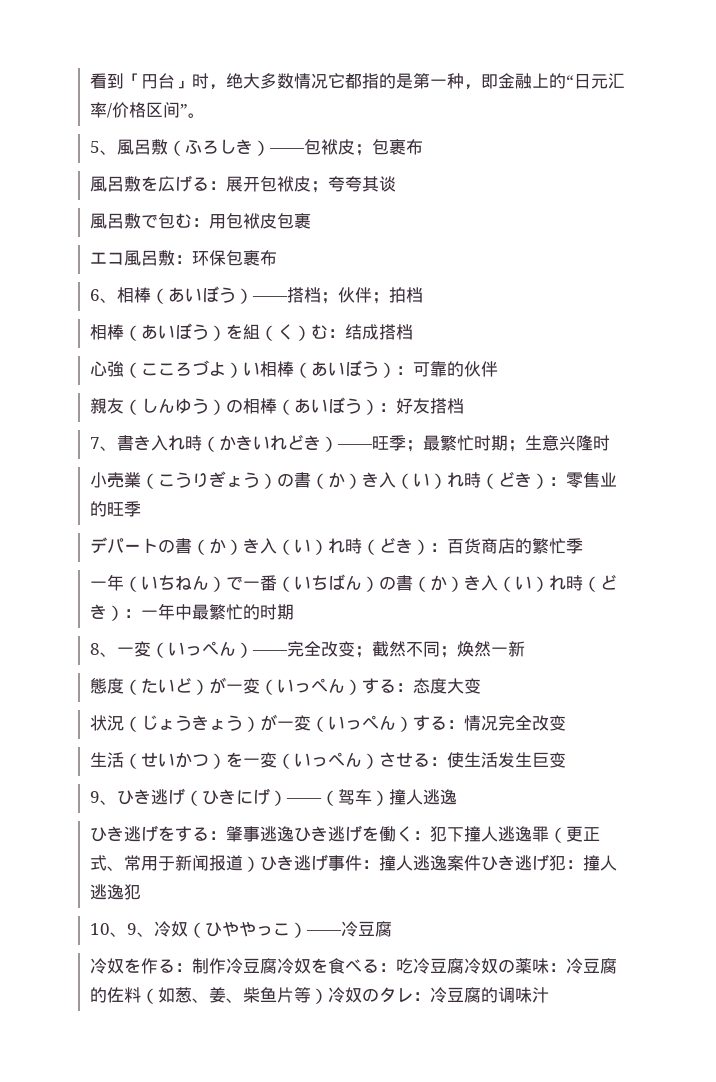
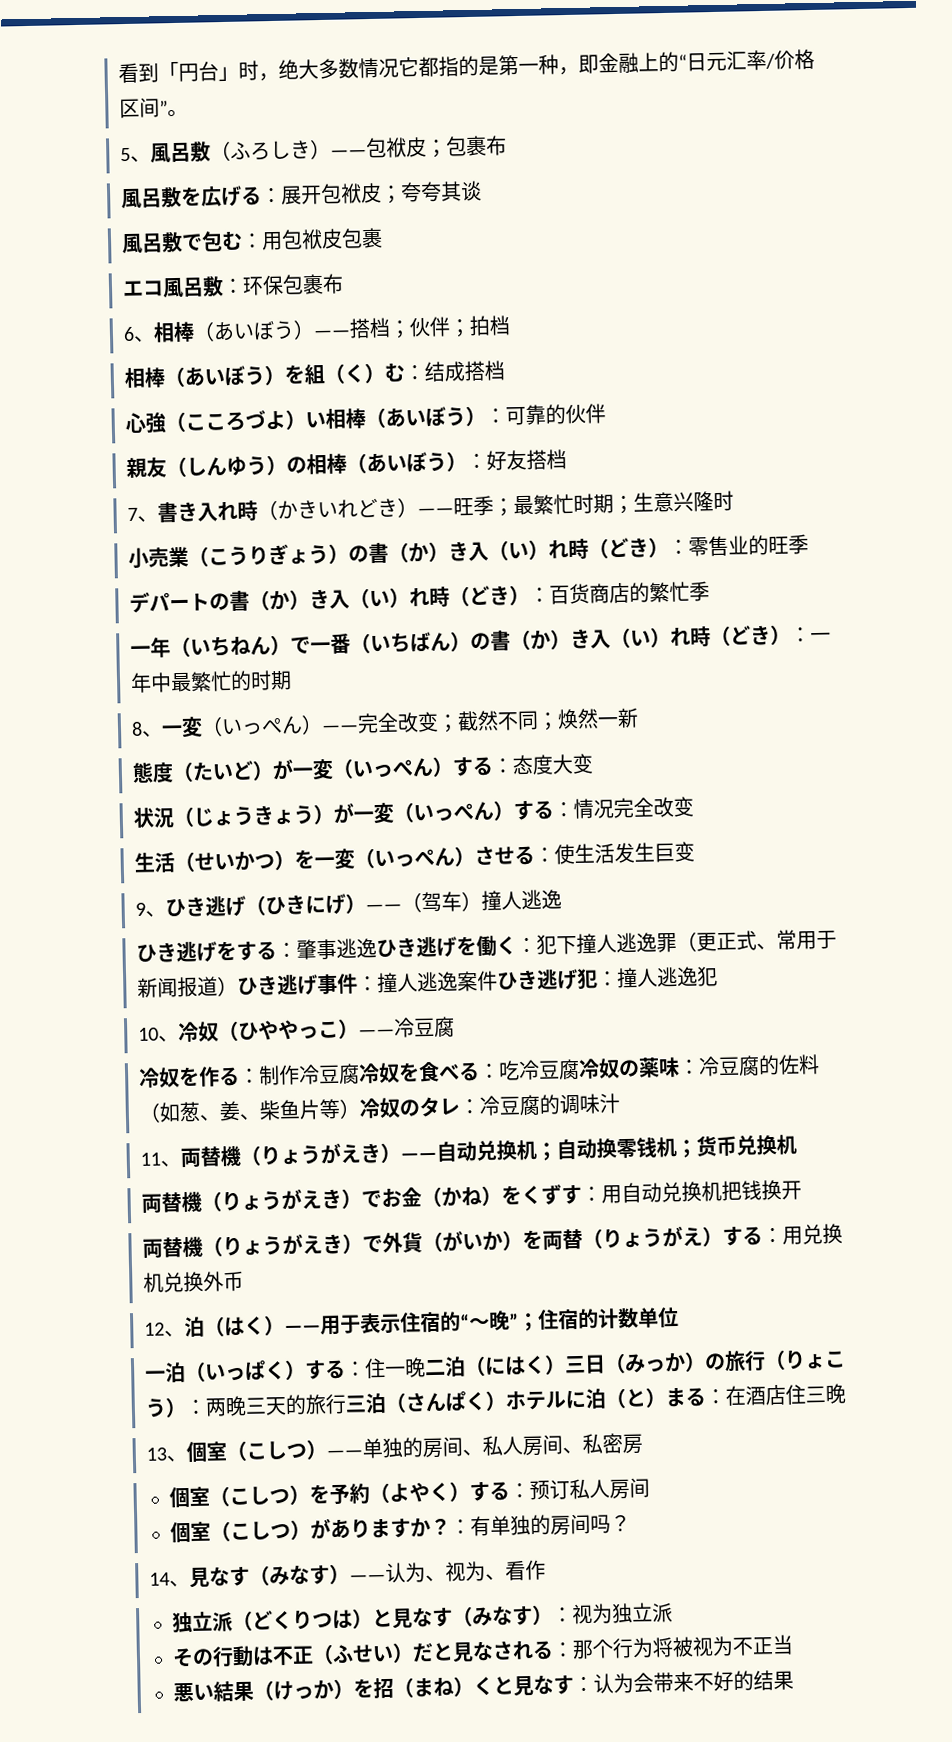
- 10、9、冷奴（ひややっこ）——冷豆腐
+ 10、冷奴（ひややっこ）——冷豆腐
+ 11、両替機（りょうがえき）——自动兑换机；自动换零钱机；货币兑换机
+ 両替機（りょうがえき）でお金（かね）をくずす：用自动兑换机把钱换开
+ 両替機（りょうがえき）で外貨（がいか）を両替（りょうがえ）する：用兑换机兑换外币
+ 12、泊（はく）——用于表示住宿的“～晚”；住宿的计数单位
+ 一泊（いっぱく）する：住一晚二泊（にはく）三日（みっか）の旅行（りょこう）：两晚三天的旅行三泊（さんぱく）ホテルに泊（と）まる：在酒店住三晚
+ 13、個室（こしつ）——单独的房间、私人房间、私密房
+ 個室（こしつ）を予約（よやく）する：预订私人房间
+ 個室（こしつ）がありますか？：有单独的房间吗？
+ 14、見なす（みなす）——认为、视为、看作
+ 独立派（どくりつは）と見なす（みなす）：视为独立派
+ その行動は不正（ふせい）だと見なされる：那个行为将被视为不正当
+ 悪い結果（けっか）を招（まね）くと見なす：认为会带来不好的结果

